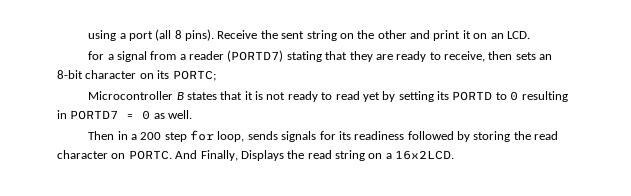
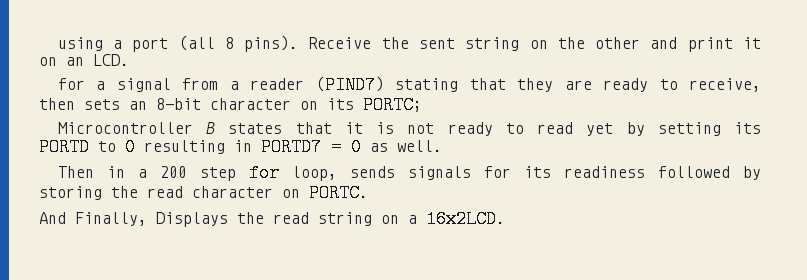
- for a signal from a reader (PORTD7) stating that they are ready to receive, then sets an 8-bit character on its PORTC;
+ for a signal from a reader (PIND7) stating that they are ready to receive, then sets an 8-bit character on its PORTC;
- Then in a 200 step for loop, sends signals for its readiness followed by storing the read character on PORTC. And Finally, Displays the read string on a 16x2LCD.
+ Then in a 200 step for loop, sends signals for its readiness followed by storing the read character on PORTC.
+ And Finally, Displays the read string on a 16x2LCD.

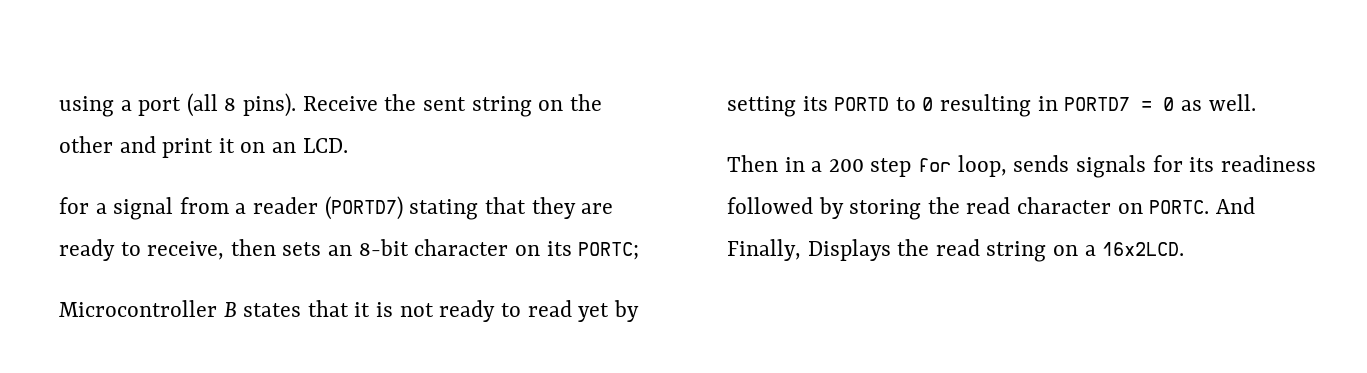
- for a signal from a reader (PIND7) stating that they are ready to receive, then sets an 8-bit character on its PORTC;
+ for a signal from a reader (PORTD7) stating that they are ready to receive, then sets an 8-bit character on its PORTC;
- Then in a 200 step for loop, sends signals for its readiness followed by storing the read character on PORTC.
- And Finally, Displays the read string on a 16x2LCD.
+ Then in a 200 step for loop, sends signals for its readiness followed by storing the read character on PORTC. And Finally, Displays the read string on a 16x2LCD.

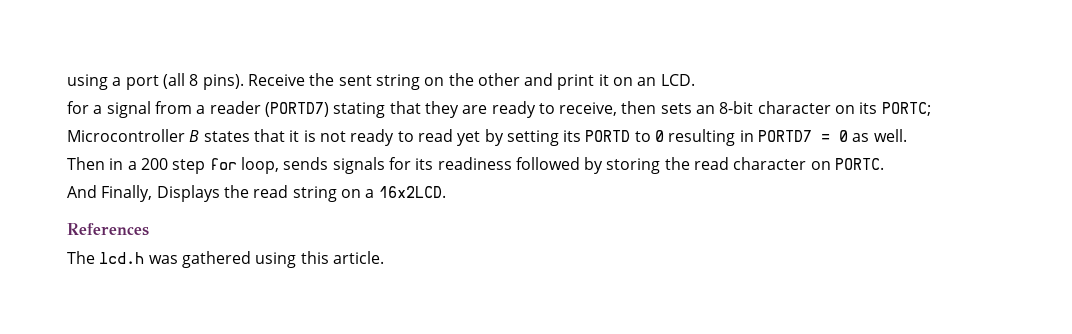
- Then in a 200 step for loop, sends signals for its readiness followed by storing the read character on PORTC. And Finally, Displays the read string on a 16x2LCD.
+ Then in a 200 step for loop, sends signals for its readiness followed by storing the read character on PORTC.
+ And Finally, Displays the read string on a 16x2LCD.
+ References
+ The lcd.h was gathered using this article.

